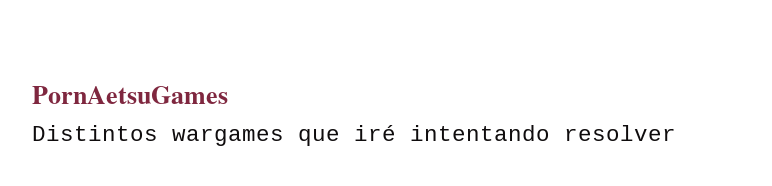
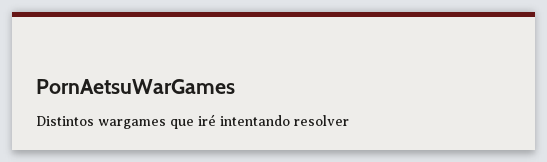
- PornAetsuGames
+ PornAetsuWarGames

